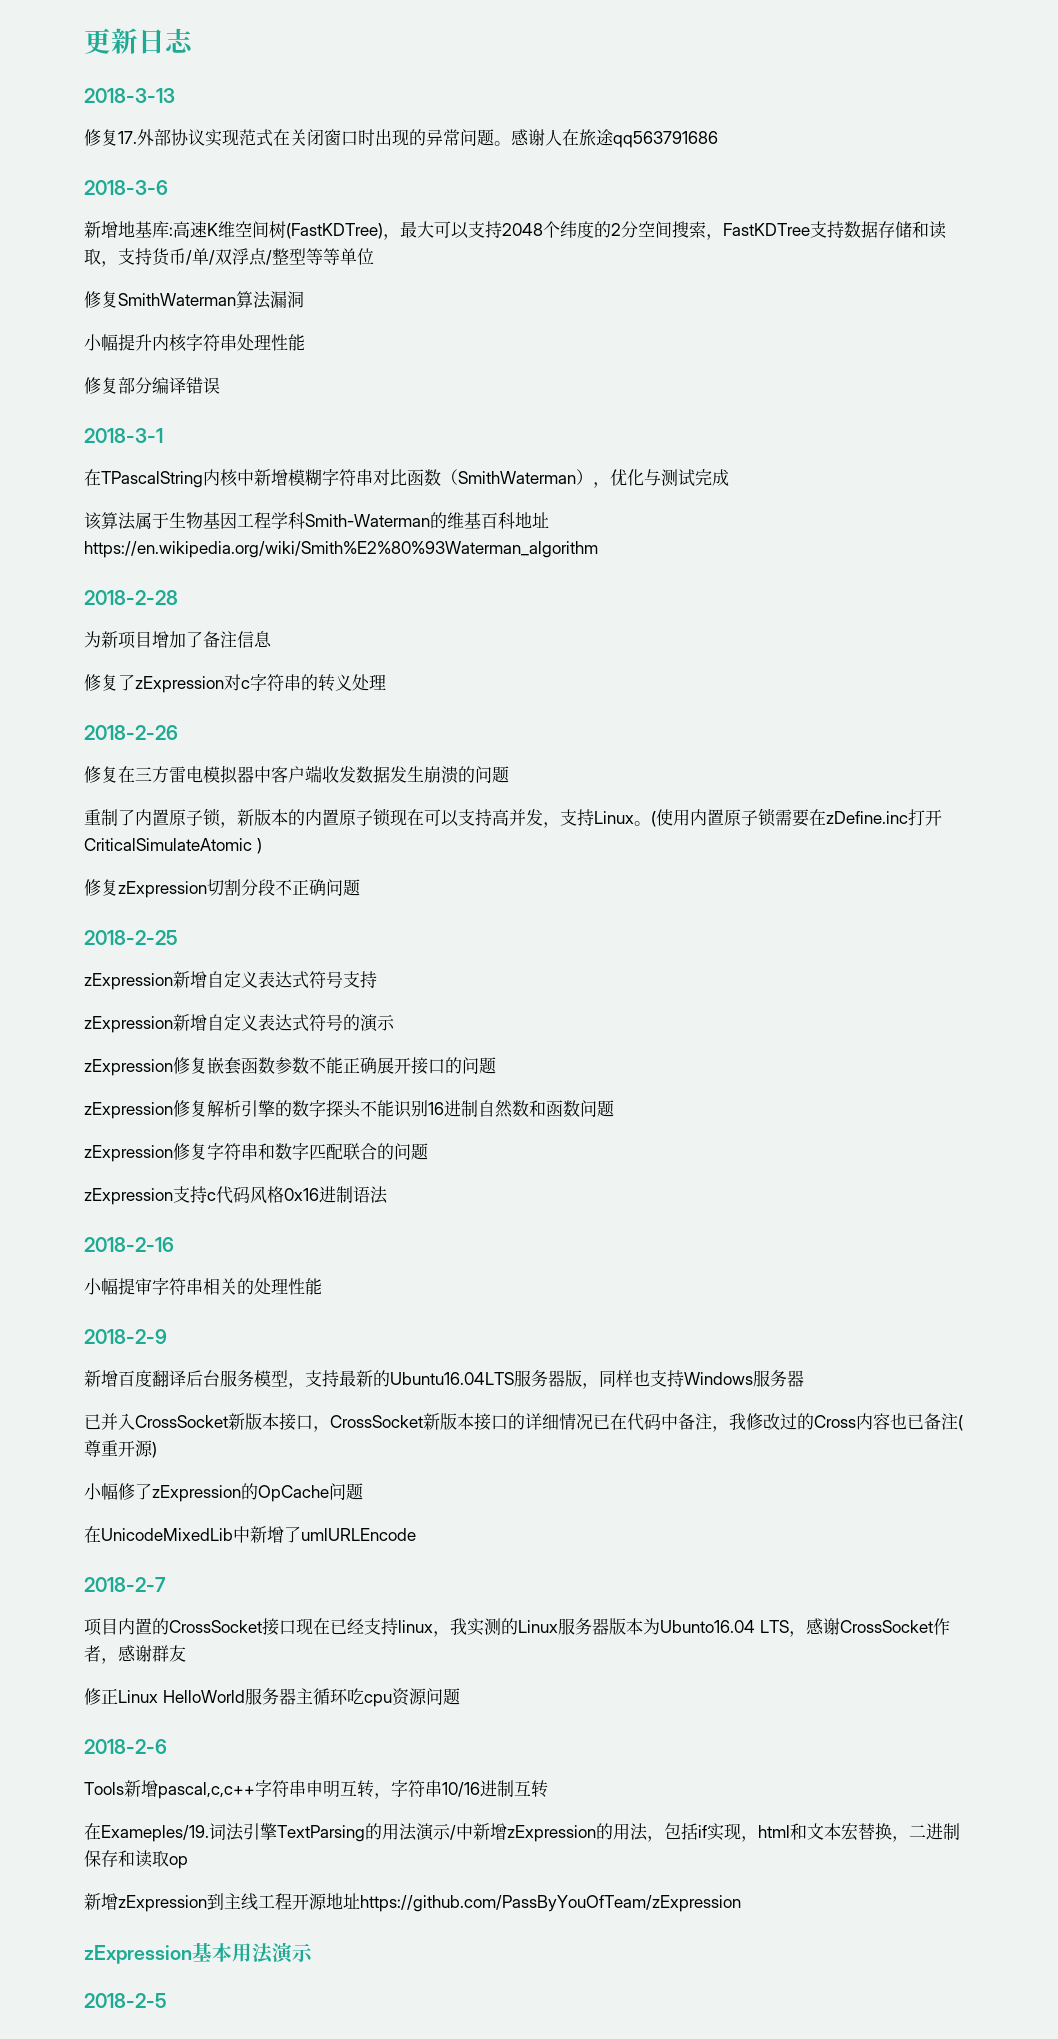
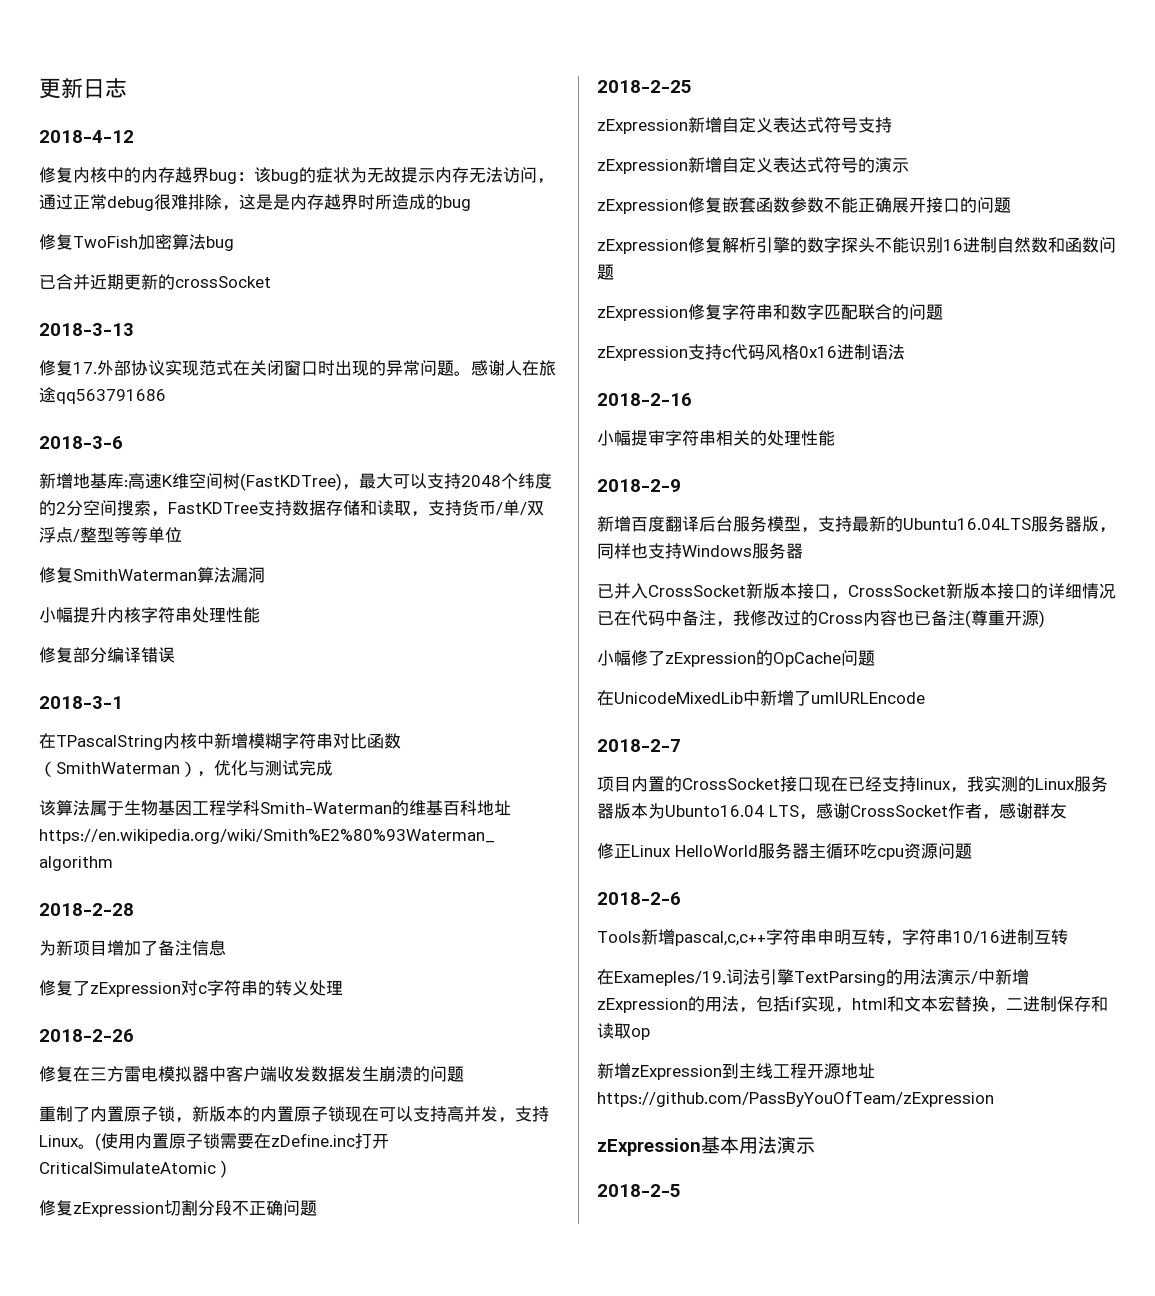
+ 2018-4-12
+ 修复内核中的内存越界bug：该bug的症状为无故提示内存无法访问，通过正常debug很难排除，这是是内存越界时所造成的bug
+ 修复TwoFish加密算法bug
+ 已合并近期更新的crossSocket

